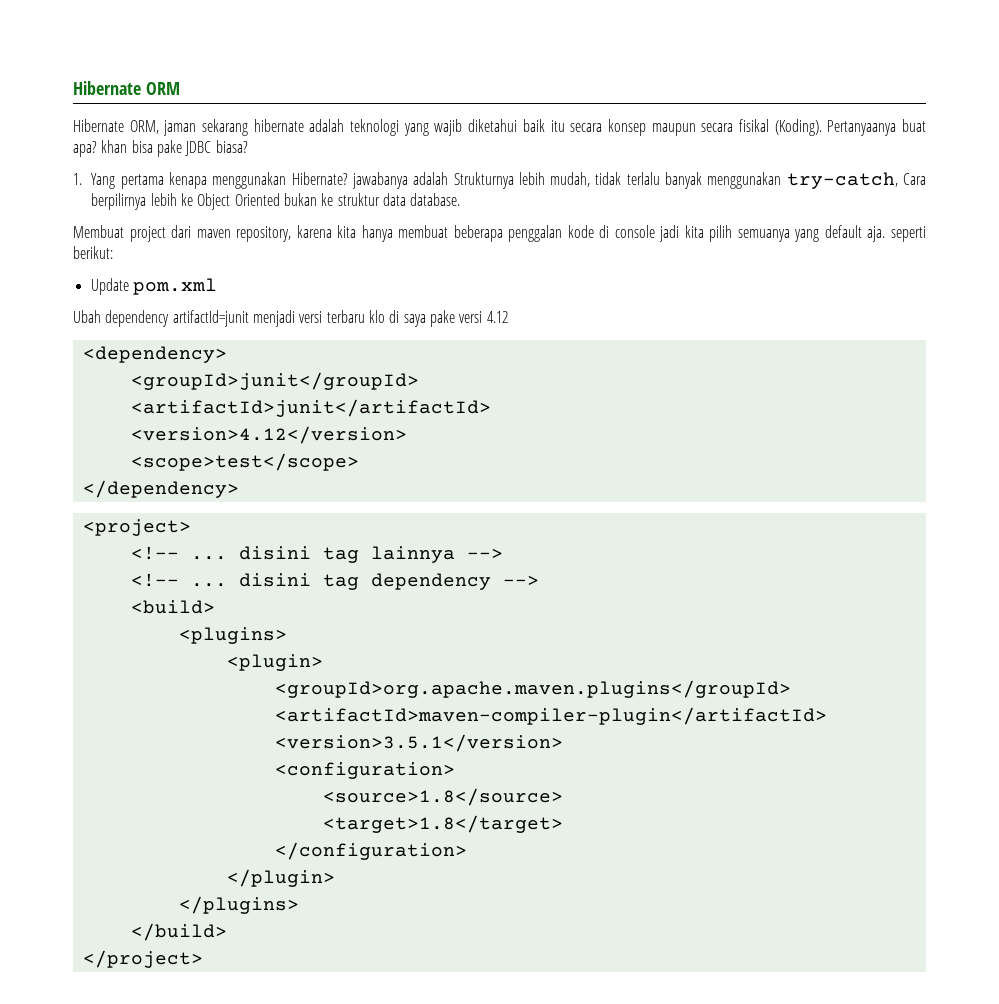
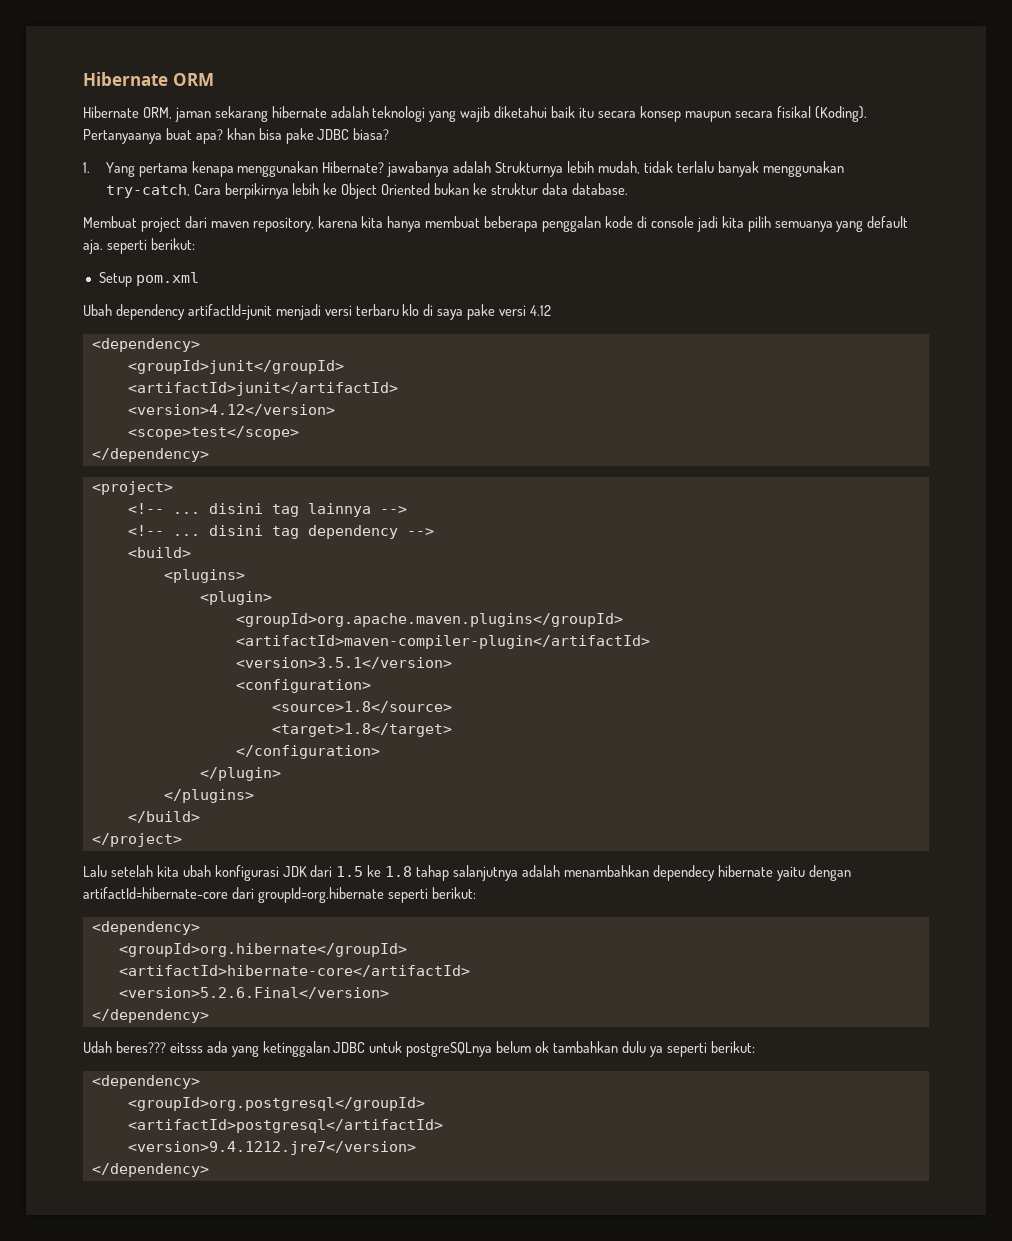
- 1. Yang pertama kenapa menggunakan Hibernate? jawabanya adalah Strukturnya lebih mudah, tidak terlalu banyak menggunakan try-catch, Cara berpilirnya lebih ke Object Oriented bukan ke struktur data database.
+ 1. Yang pertama kenapa menggunakan Hibernate? jawabanya adalah Strukturnya lebih mudah, tidak terlalu banyak menggunakan try-catch, Cara berpikirnya lebih ke Object Oriented bukan ke struktur data database.
- Update pom.xml
+ Setup pom.xml
+ Lalu setelah kita ubah konfigurasi JDK dari 1.5 ke 1.8 tahap salanjutnya adalah menambahkan dependecy hibernate yaitu dengan artifactId=hibernate-core dari groupId=org.hibernate seperti berikut:
+ <dependency>
+ <groupId>org.hibernate</groupId>
+ <artifactId>hibernate-core</artifactId>
+ <version>5.2.6.Final</version>
+ </dependency>
+ Udah beres??? eitsss ada yang ketinggalan JDBC untuk postgreSQLnya belum ok tambahkan dulu ya seperti berikut:
+ <dependency>
+ <groupId>org.postgresql</groupId>
+ <artifactId>postgresql</artifactId>
+ <version>9.4.1212.jre7</version>
+ </dependency>

